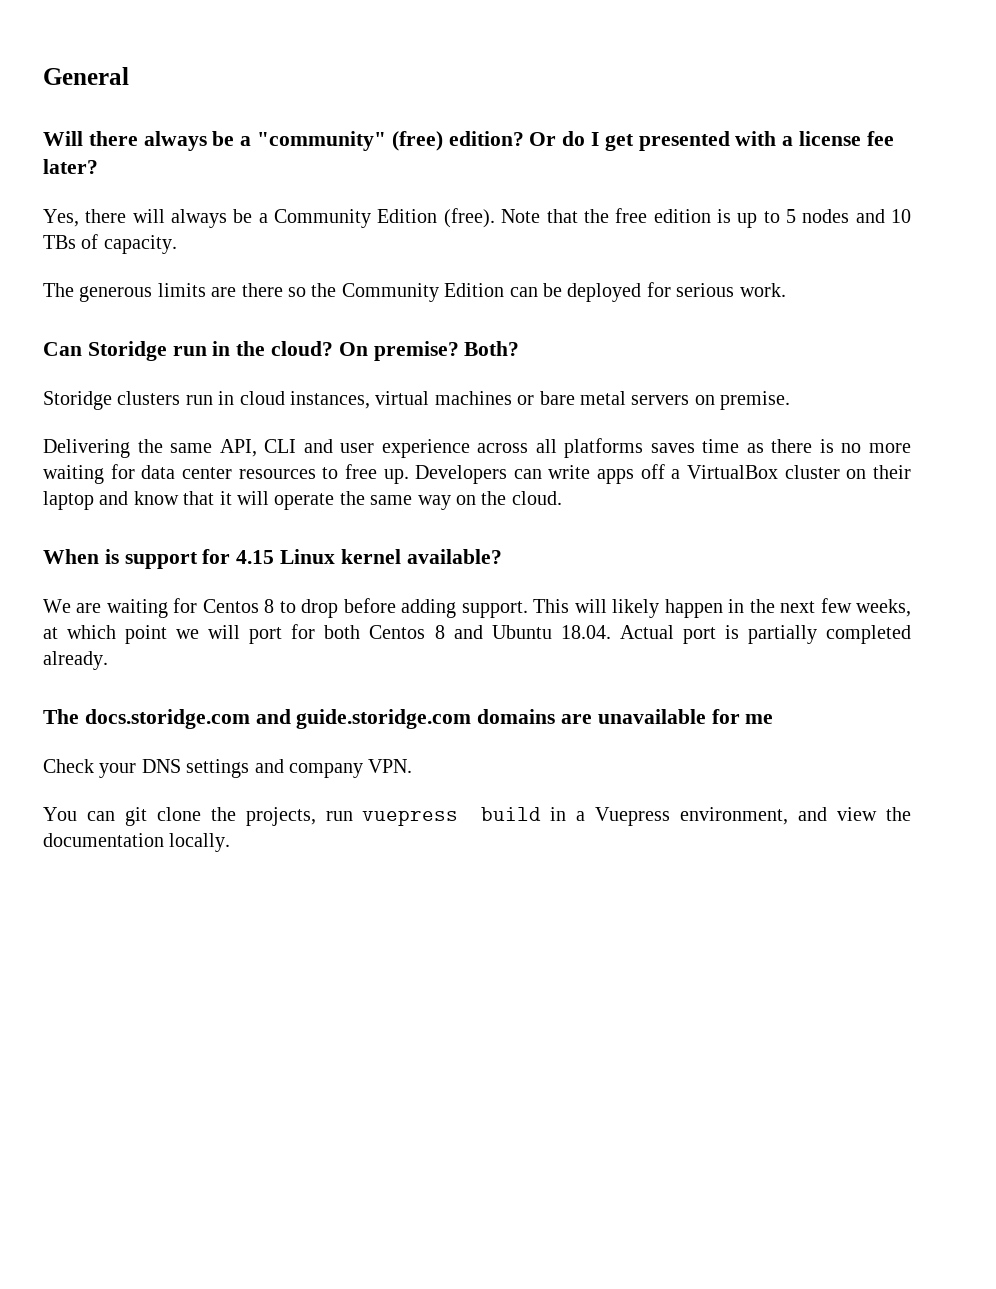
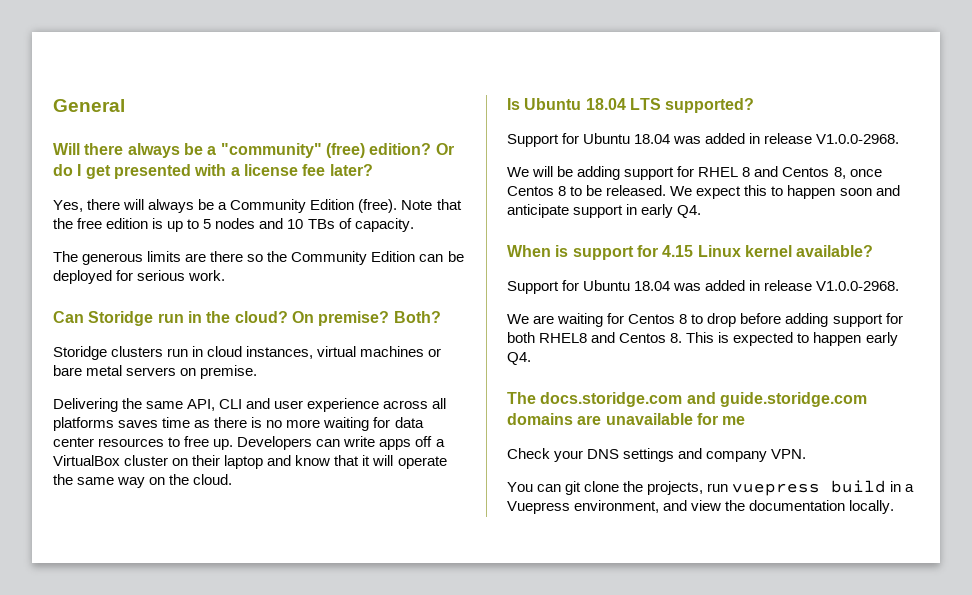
+ Is Ubuntu 18.04 LTS supported?
+ Support for Ubuntu 18.04 was added in release V1.0.0-2968.
+ We will be adding support for RHEL 8 and Centos 8, once Centos 8 to be released. We expect this to happen soon and anticipate support in early Q4.
  When is support for 4.15 Linux kernel available?
+ Support for Ubuntu 18.04 was added in release V1.0.0-2968.
- We are waiting for Centos 8 to drop before adding support. This will likely happen in the next few weeks, at which point we will port for both Centos 8 and Ubuntu 18.04. Actual port is partially completed already.
+ We are waiting for Centos 8 to drop before adding support for both RHEL8 and Centos 8. This is expected to happen early Q4.

